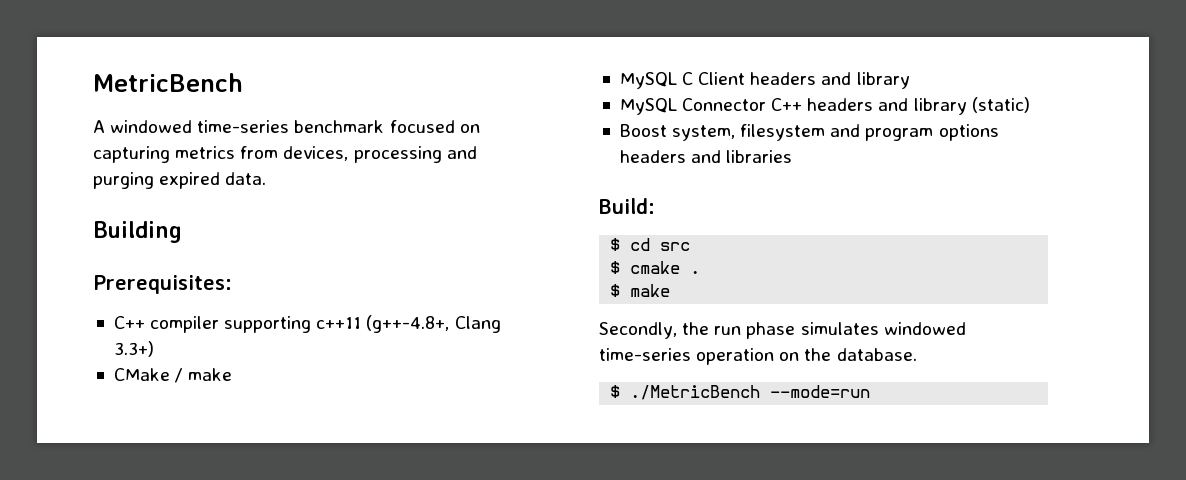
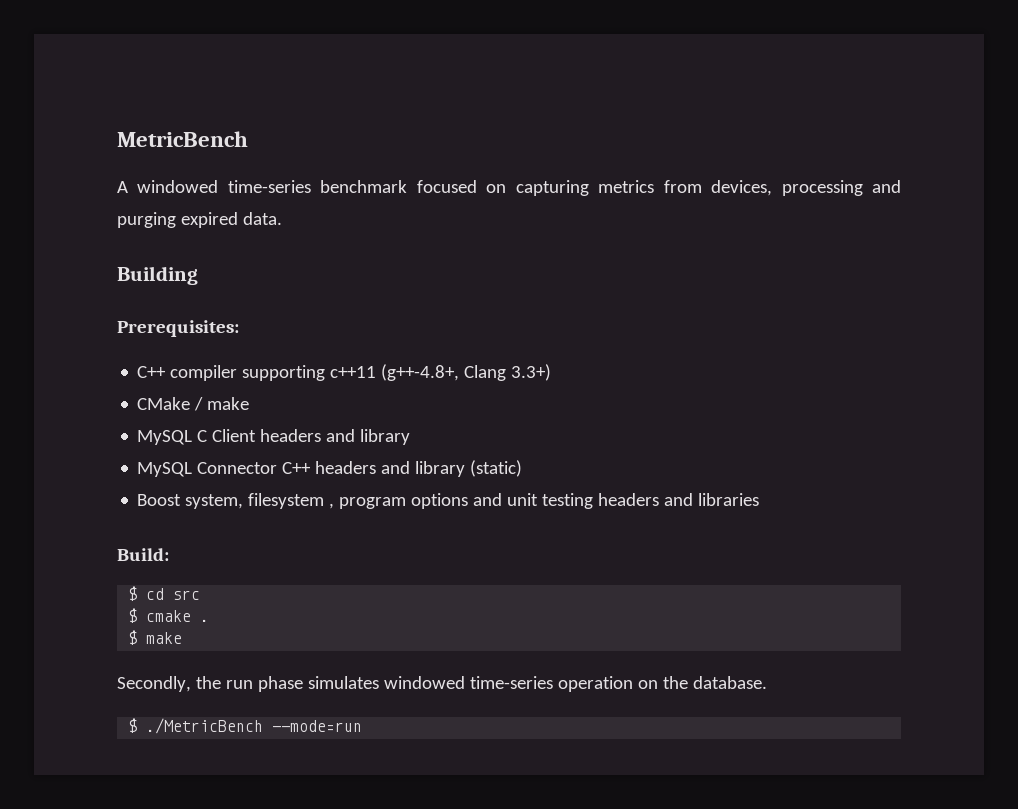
- Boost system, filesystem and program options headers and libraries
+ Boost system, filesystem , program options and unit testing headers and libraries

